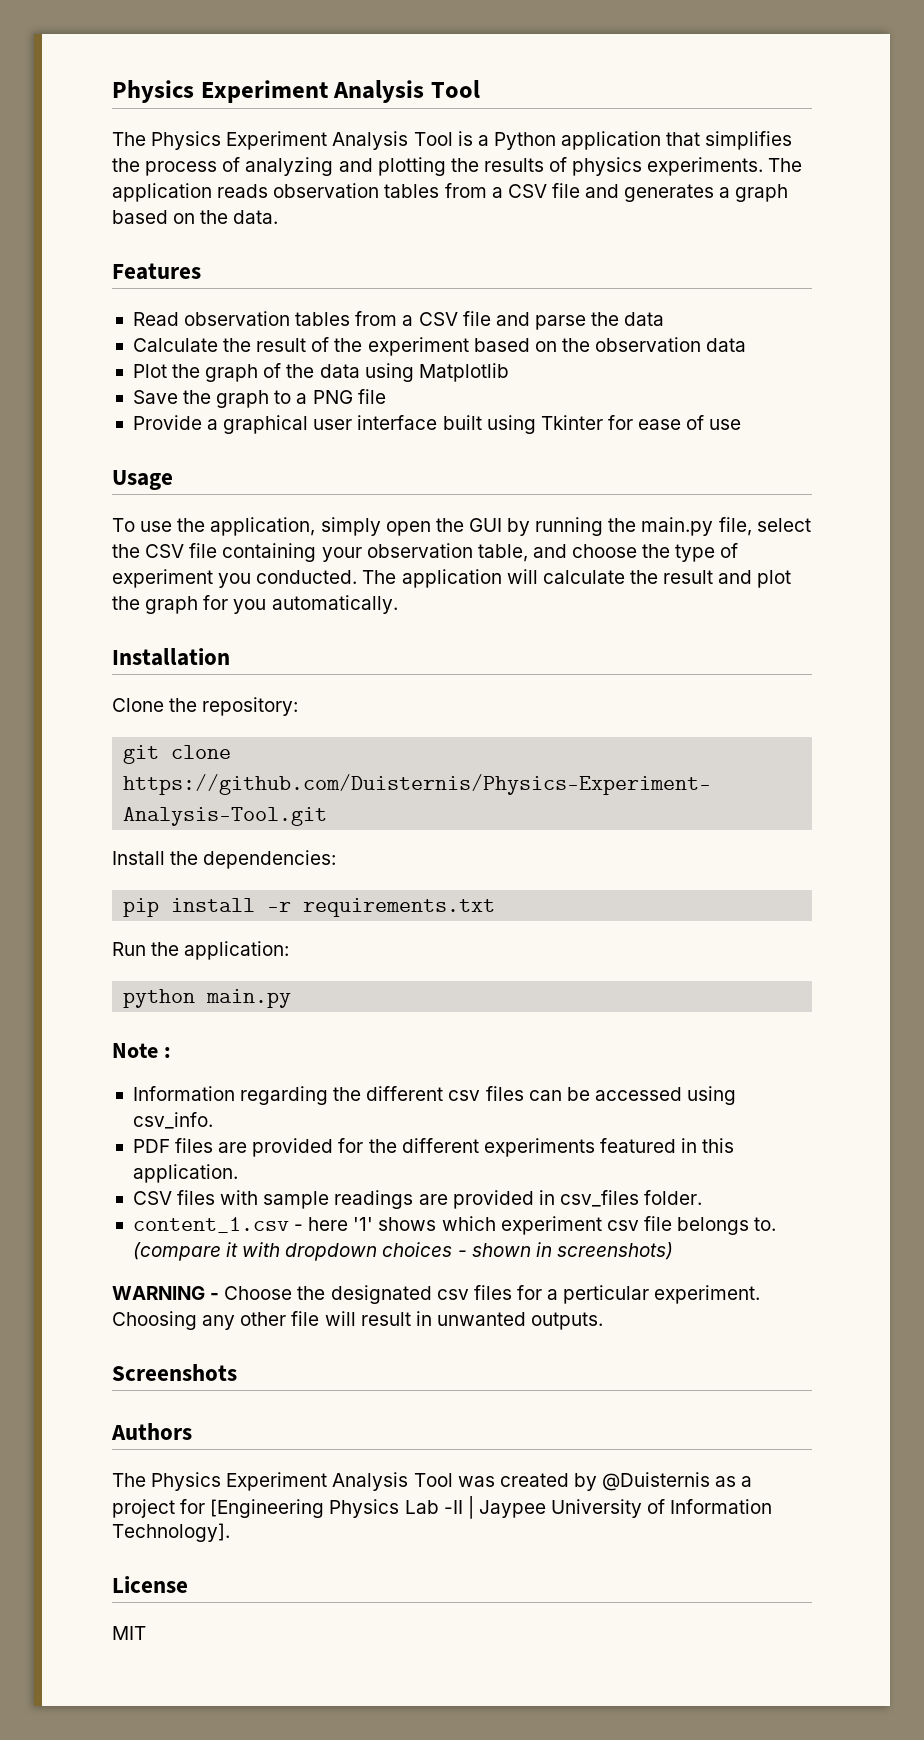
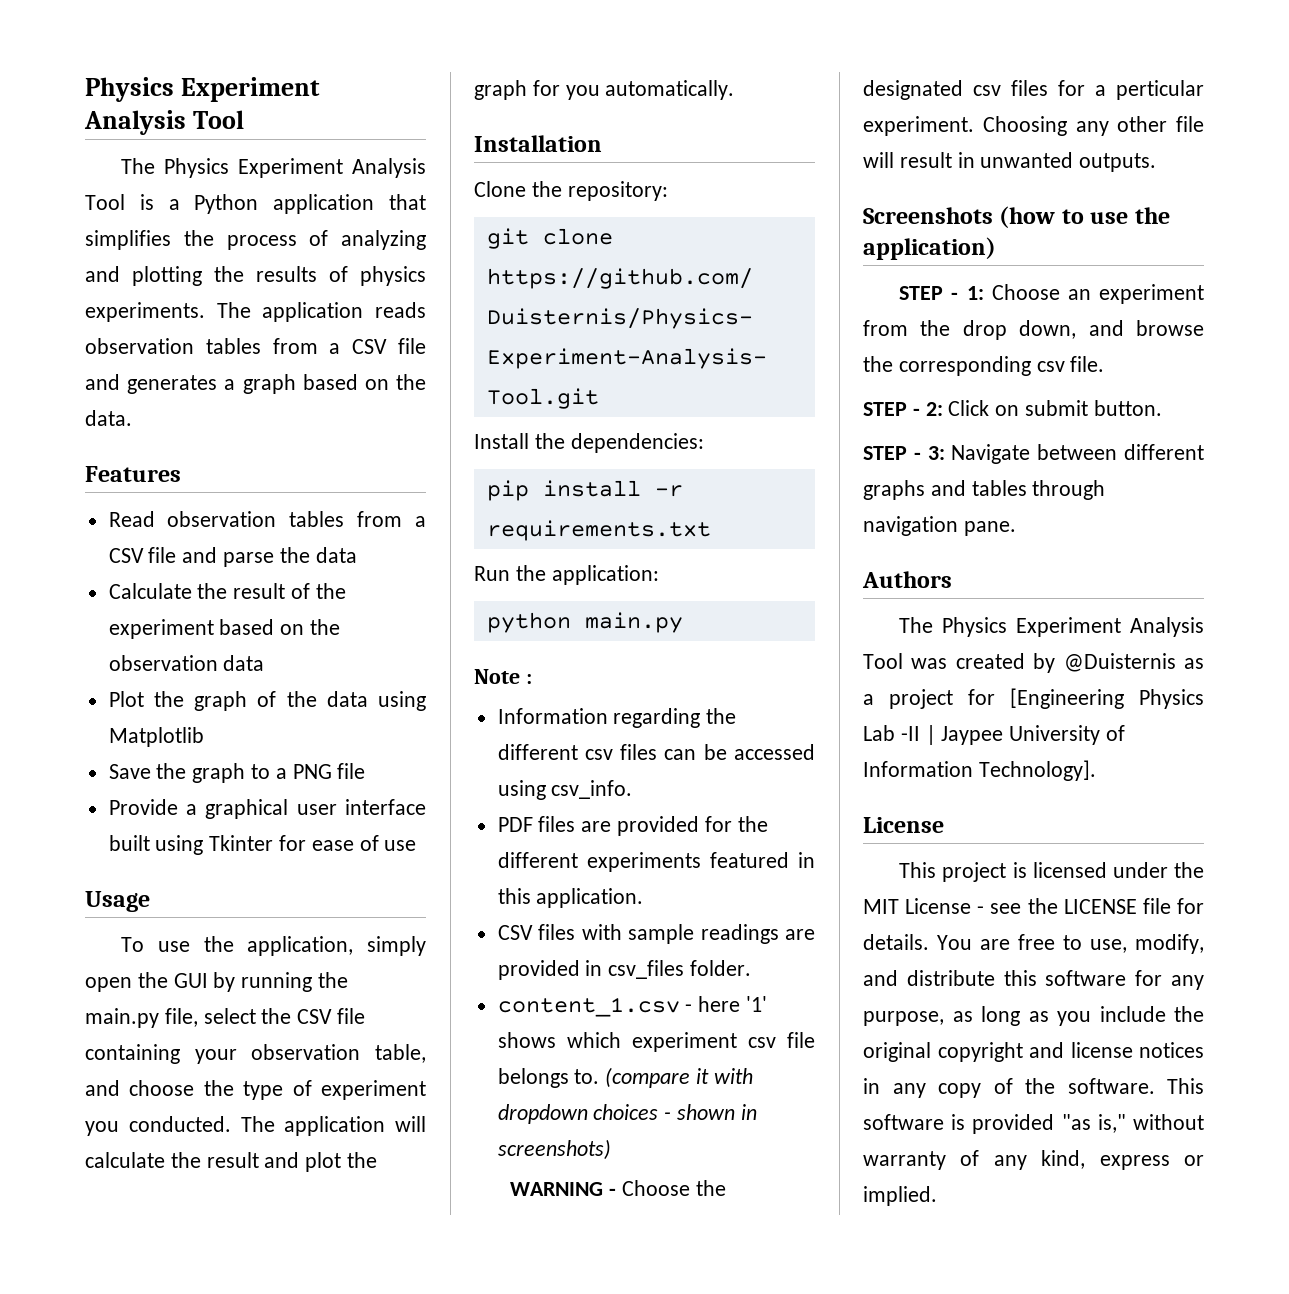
- Screenshots
+ Screenshots (how to use the application)
+ STEP - 1: Choose an experiment from the drop down, and browse the corresponding csv file.
+ STEP - 2: Click on submit button.
+ STEP - 3: Navigate between different graphs and tables through navigation pane.
- MIT
+ This project is licensed under the MIT License - see the LICENSE file for details. You are free to use, modify, and distribute this software for any purpose, as long as you include the original copyright and license notices in any copy of the software. This software is provided "as is," without warranty of any kind, express or implied.

